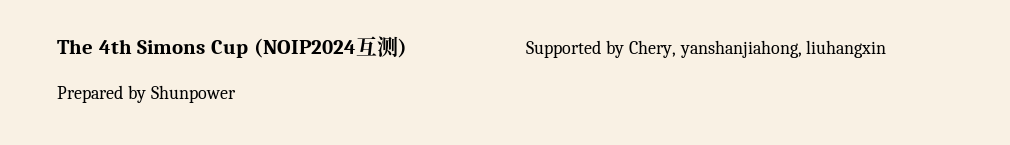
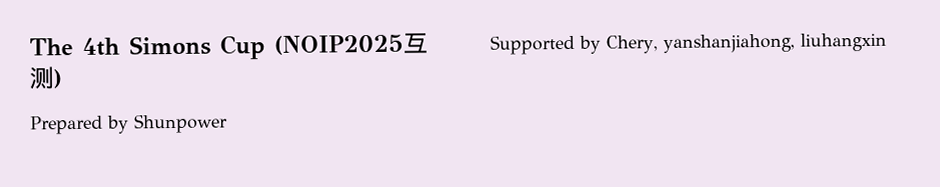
- The 4th Simons Cup (NOIP2024互测)
+ The 4th Simons Cup (NOIP2025互测)

